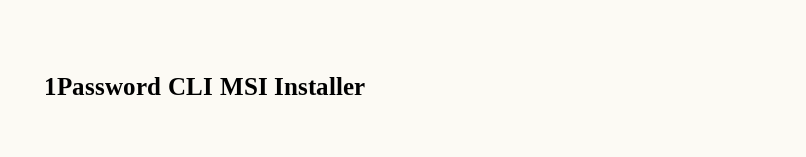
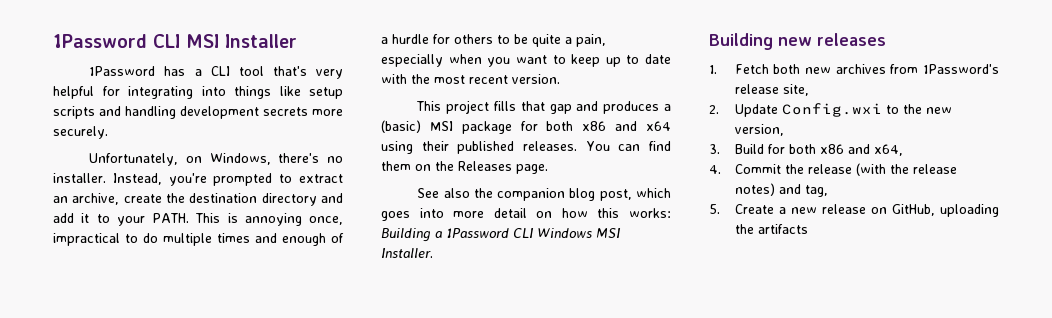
+ 1Password has a CLI tool that's very helpful for integrating into things like setup scripts and handling development secrets more securely.
+ Unfortunately, on Windows, there's no installer. Instead, you're prompted to extract an archive, create the destination directory and add it to your PATH. This is annoying once, impractical to do multiple times and enough of a hurdle for others to be quite a pain, especially when you want to keep up to date with the most recent version.
+ This project fills that gap and produces a (basic) MSI package for both x86 and x64 using their published releases. You can find them on the Releases page.
+ See also the companion blog post, which goes into more detail on how this works: Building a 1Password CLI Windows MSI Installer.
+ Building new releases
+ 1. Fetch both new archives from 1Password's release site,
+ 2. Update Config.wxi to the new version,
+ 3. Build for both x86 and x64,
+ 4. Commit the release (with the release notes) and tag,
+ 5. Create a new release on GitHub, uploading the artifacts

